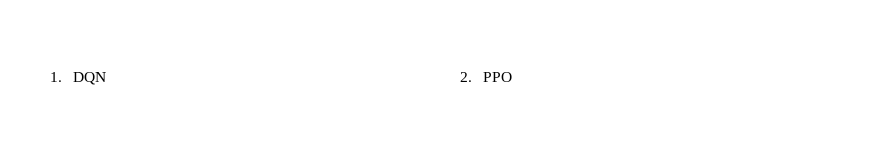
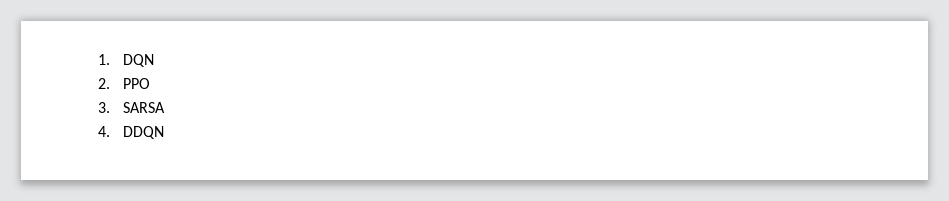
+ 3. SARSA
+ 4. DDQN

